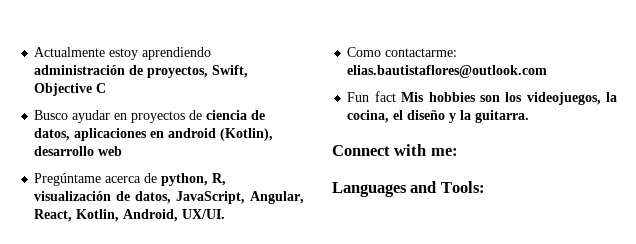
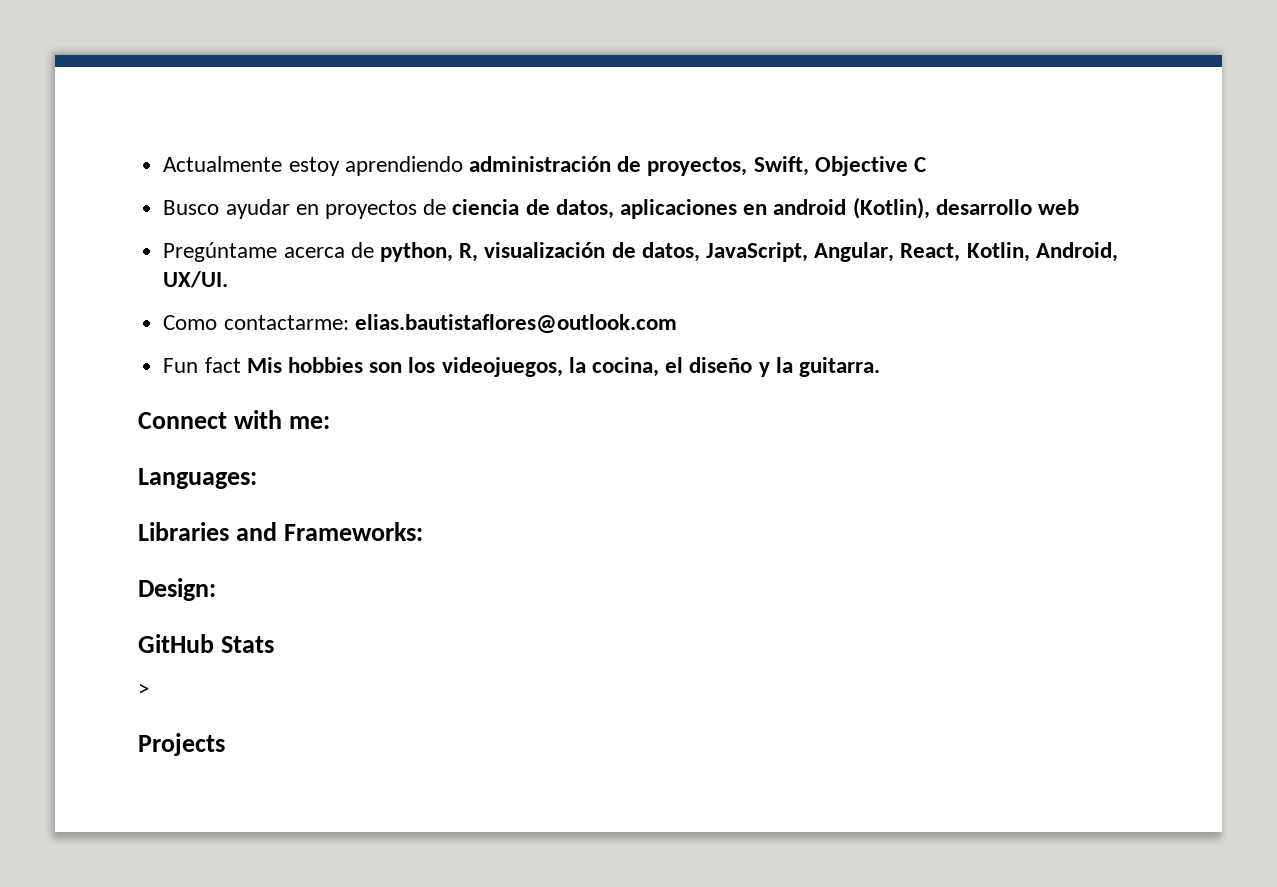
- Languages and Tools:
+ Languages:
+ Libraries and Frameworks:
+ Design:
+ GitHub Stats
+ >
+ Projects

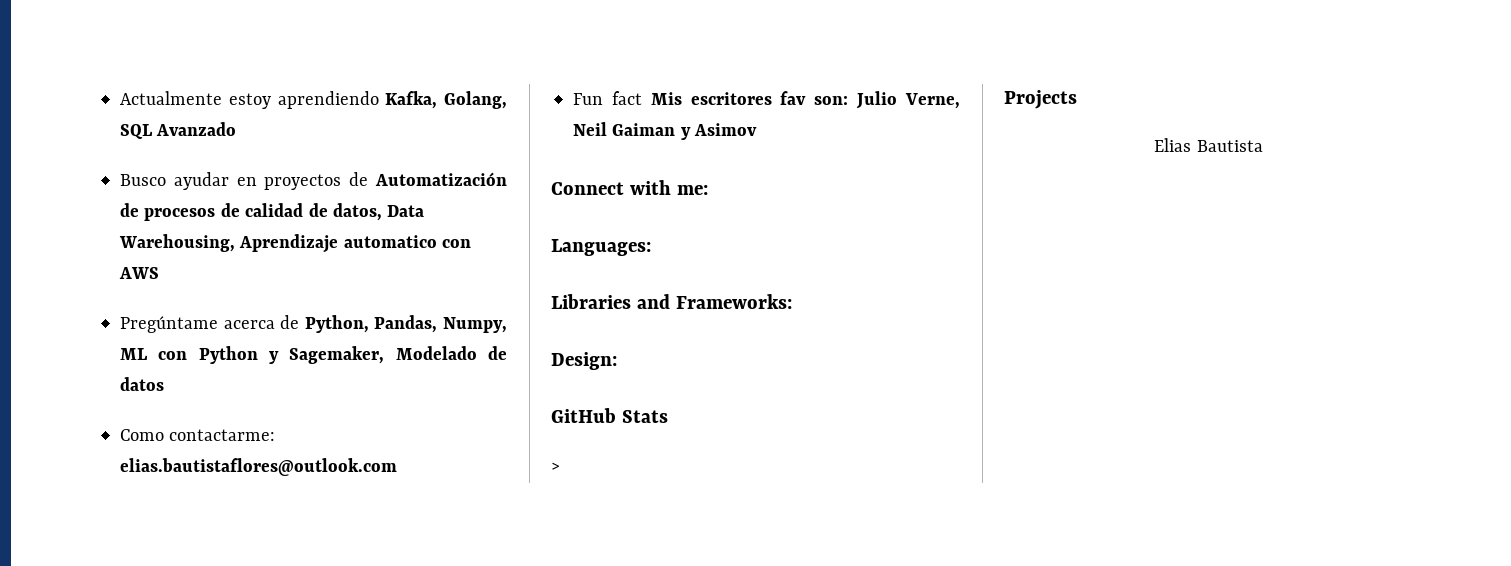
- Actualmente estoy aprendiendo administración de proyectos, Swift, Objective C
+ Actualmente estoy aprendiendo Kafka, Golang, SQL Avanzado
- Busco ayudar en proyectos de ciencia de datos, aplicaciones en android (Kotlin), desarrollo web
- Pregúntame acerca de python, R, visualización de datos, JavaScript, Angular, React, Kotlin, Android, UX/UI.
+ Busco ayudar en proyectos de Automatización de procesos de calidad de datos, Data Warehousing, Aprendizaje automatico con AWS
+ Pregúntame acerca de Python, Pandas, Numpy, ML con Python y Sagemaker, Modelado de datos
- Fun fact Mis hobbies son los videojuegos, la cocina, el diseño y la guitarra.
+ Fun fact Mis escritores fav son: Julio Verne, Neil Gaiman y Asimov
+ Elias Bautista

